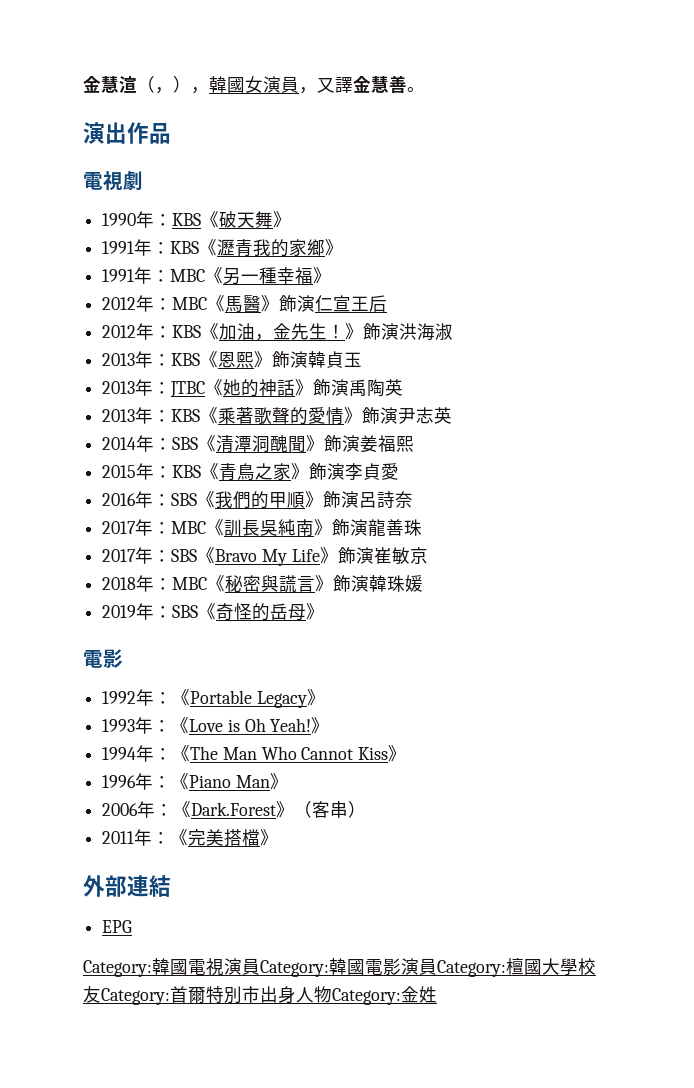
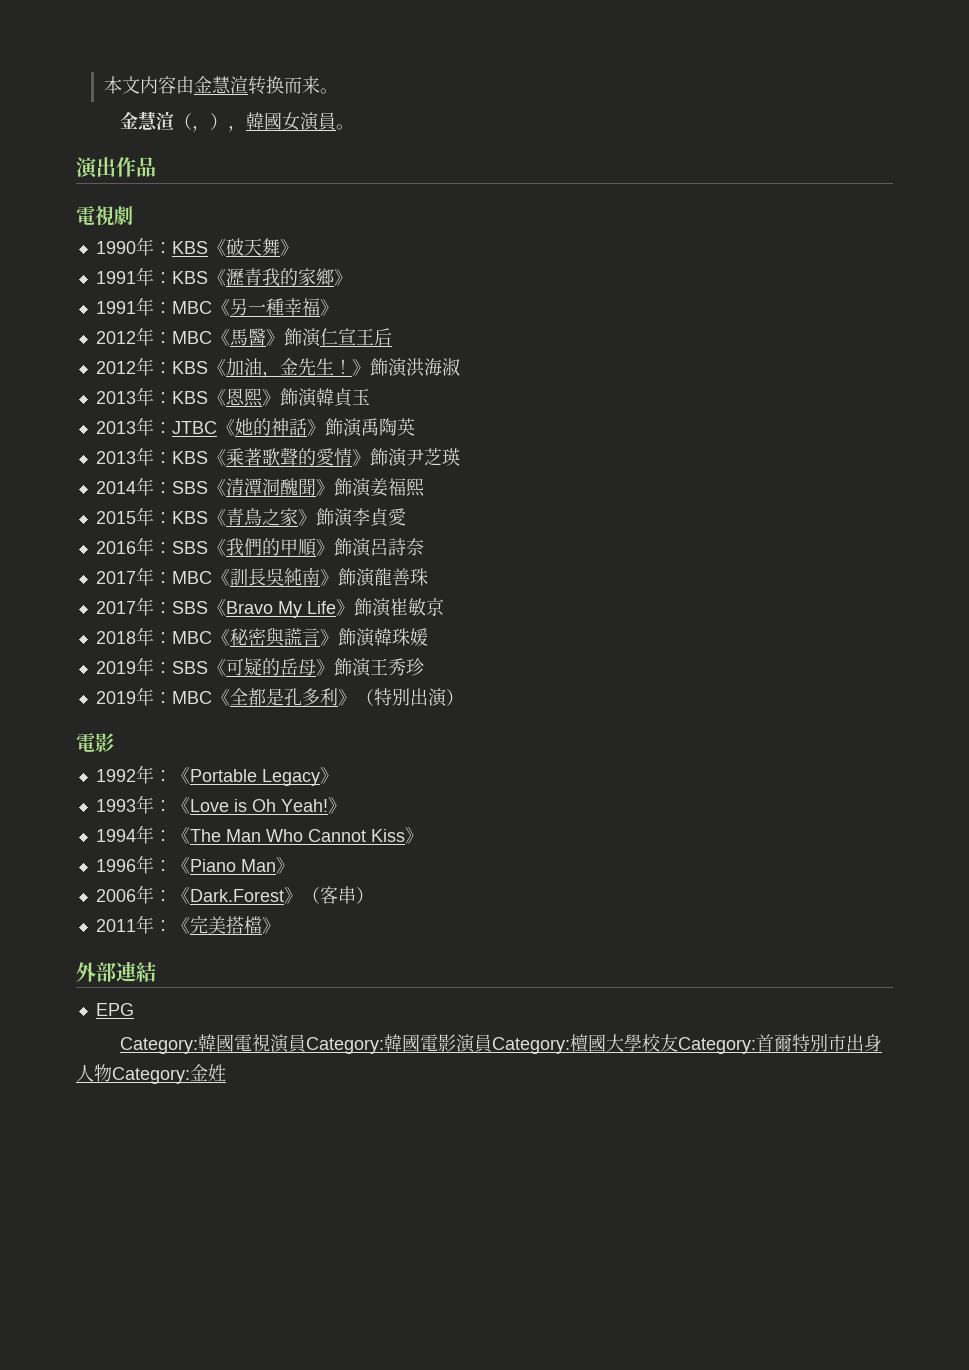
+ 本文内容由金慧渲转换而来。
- 金慧渲（，），韓國女演員，又譯金慧善。
+ 金慧渲（，），韓國女演員。
- 2013年：KBS《乘著歌聲的愛情》飾演尹志英
+ 2013年：KBS《乘著歌聲的愛情》飾演尹芝瑛
- 2019年：SBS《奇怪的岳母》
+ 2019年：SBS《可疑的岳母》飾演王秀珍
+ 2019年：MBC《全都是孔多利》（特別出演）

